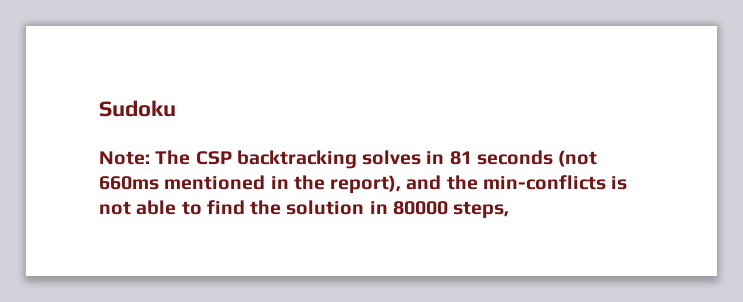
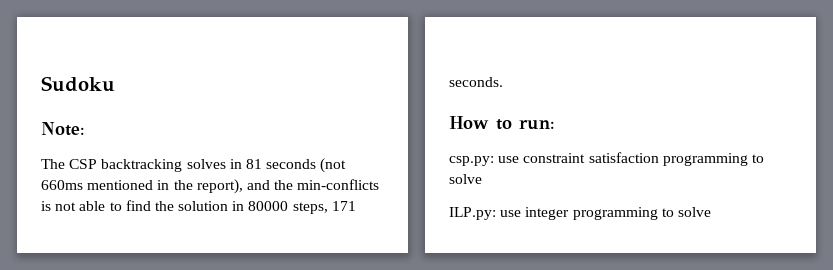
- Note: The CSP backtracking solves in 81 seconds (not 660ms mentioned in the report), and the min-conflicts is not able to find the solution in 80000 steps,
+ Note:
+ The CSP backtracking solves in 81 seconds (not 660ms mentioned in the report), and the min-conflicts is not able to find the solution in 80000 steps, 171 seconds.
+ How to run:
+ csp.py: use constraint satisfaction programming to solve
+ ILP.py: use integer programming to solve

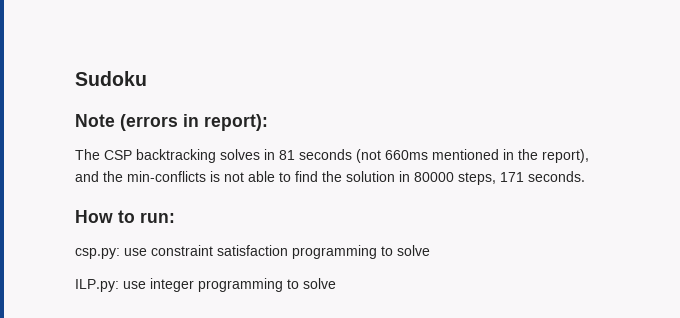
- Note:
+ Note (errors in report):

